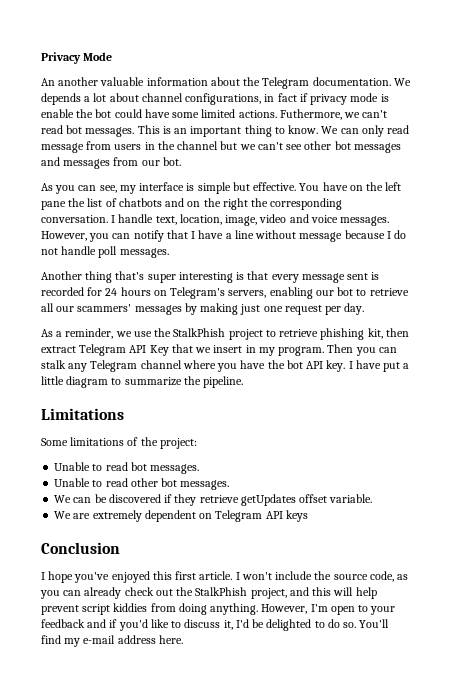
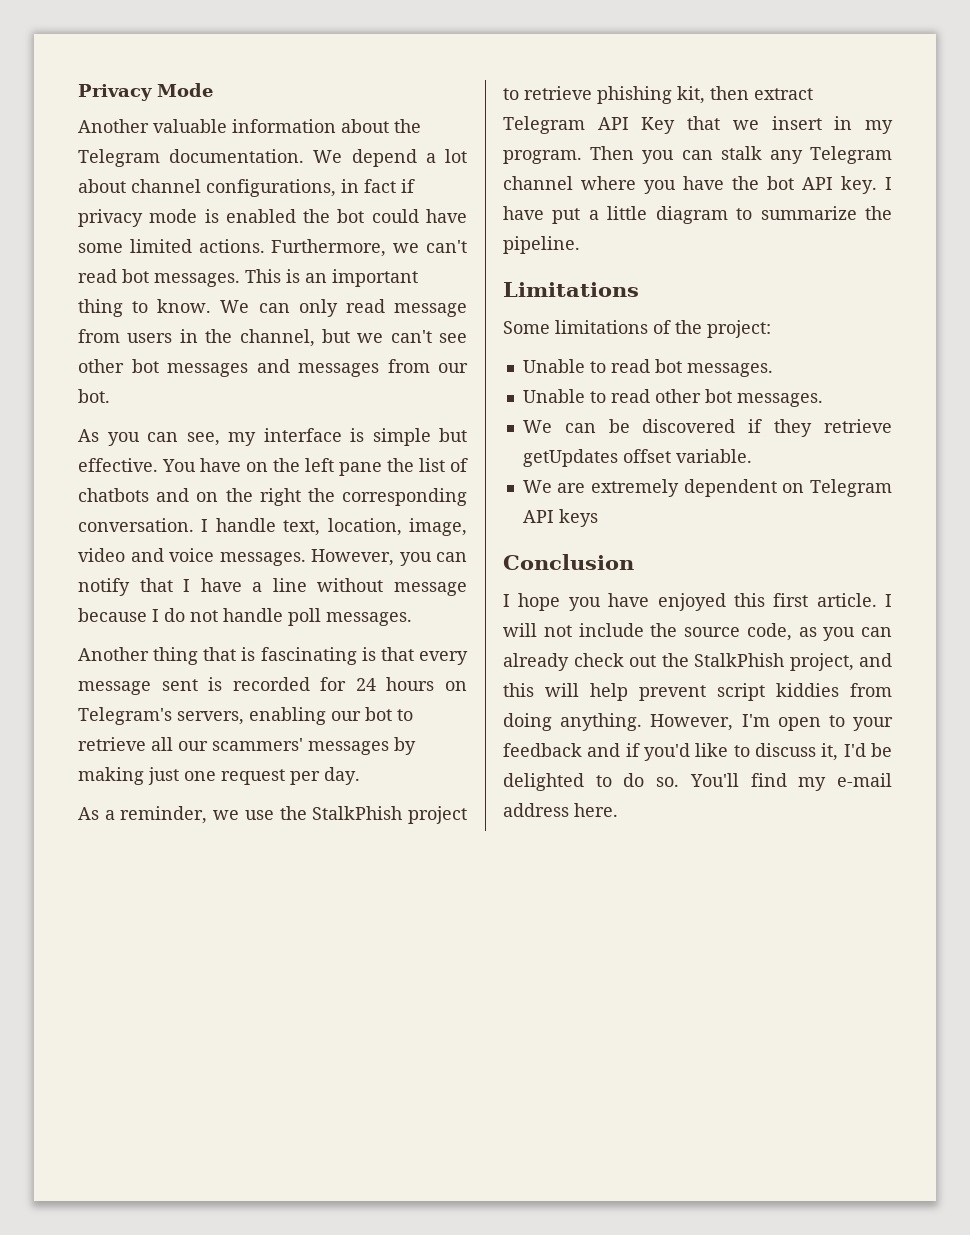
- An another valuable information about the Telegram documentation.
+ Another valuable information about the Telegram documentation.
- We depends a lot about channel configurations, in fact if privacy mode is enable the bot could have some limited actions.
+ We depend a lot about channel configurations, in fact if privacy mode is enabled the bot could have some limited actions.
- Futhermore, we can't read bot messages.
+ Furthermore, we can't read bot messages.
- We can only read message from users in the channel but we can't see other bot messages and messages from our bot.
+ We can only read message from users in the channel, but we can't see other bot messages and messages from our bot.
- Another thing that's super interesting is that every message sent is recorded for 24 hours on Telegram's servers, enabling our bot to retrieve all our scammers' messages by making just one request per day.
+ Another thing that is fascinating is that every message sent is recorded for 24 hours on Telegram's servers, enabling our bot to retrieve all our scammers' messages by making just one request per day.
- I hope you've enjoyed this first article.
+ I hope you have enjoyed this first article.
- I won't include the source code, as you can already check out the StalkPhish project, and this will help prevent script kiddies from doing anything.
+ I will not include the source code, as you can already check out the StalkPhish project, and this will help prevent script kiddies from doing anything.

